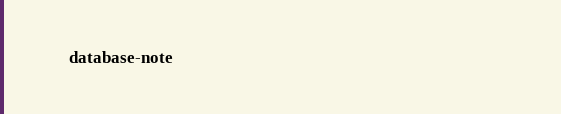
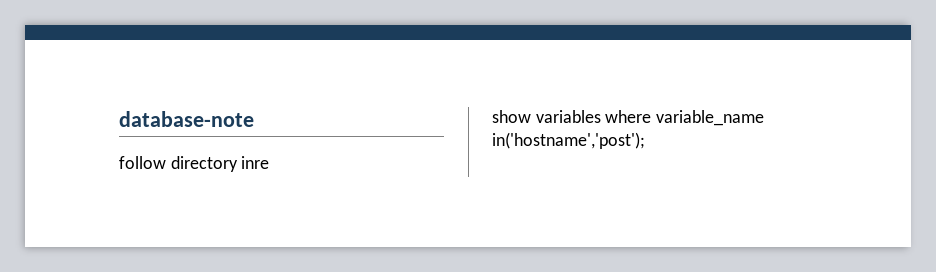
+ follow directory inre
+ show variables where variable_name in('hostname','post');

